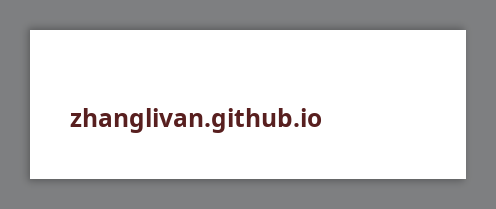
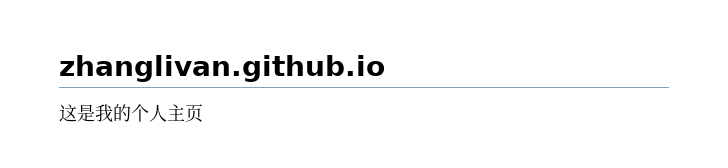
+ 这是我的个人主页

